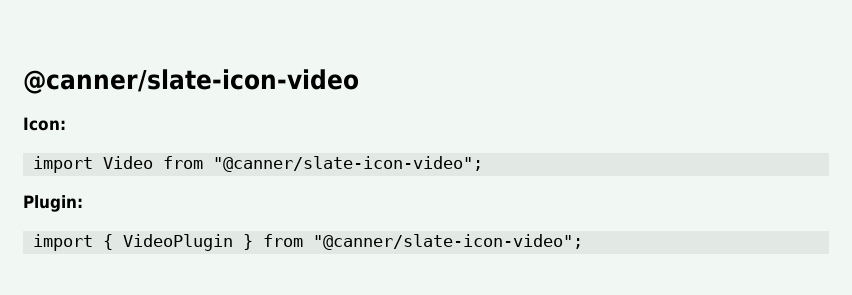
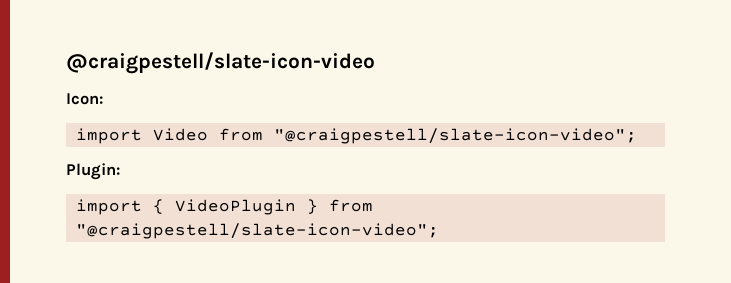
- @canner/slate-icon-video
+ @craigpestell/slate-icon-video
- import Video from "@canner/slate-icon-video";
+ import Video from "@craigpestell/slate-icon-video";
- import { VideoPlugin } from "@canner/slate-icon-video";
+ import { VideoPlugin } from "@craigpestell/slate-icon-video";

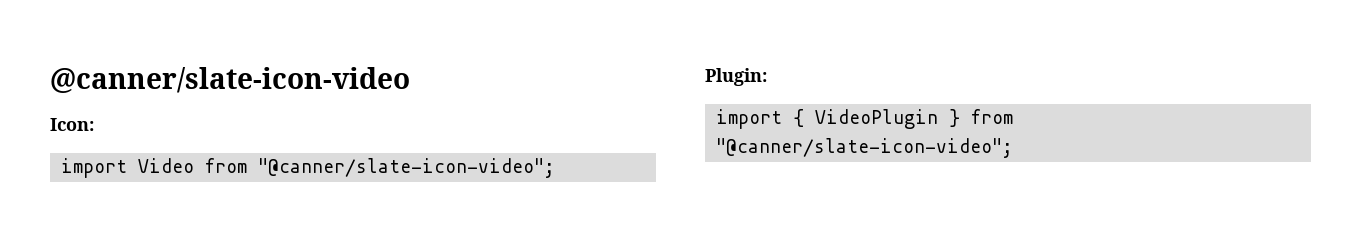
- @craigpestell/slate-icon-video
+ @canner/slate-icon-video
- import Video from "@craigpestell/slate-icon-video";
+ import Video from "@canner/slate-icon-video";
- import { VideoPlugin } from "@craigpestell/slate-icon-video";
+ import { VideoPlugin } from "@canner/slate-icon-video";

